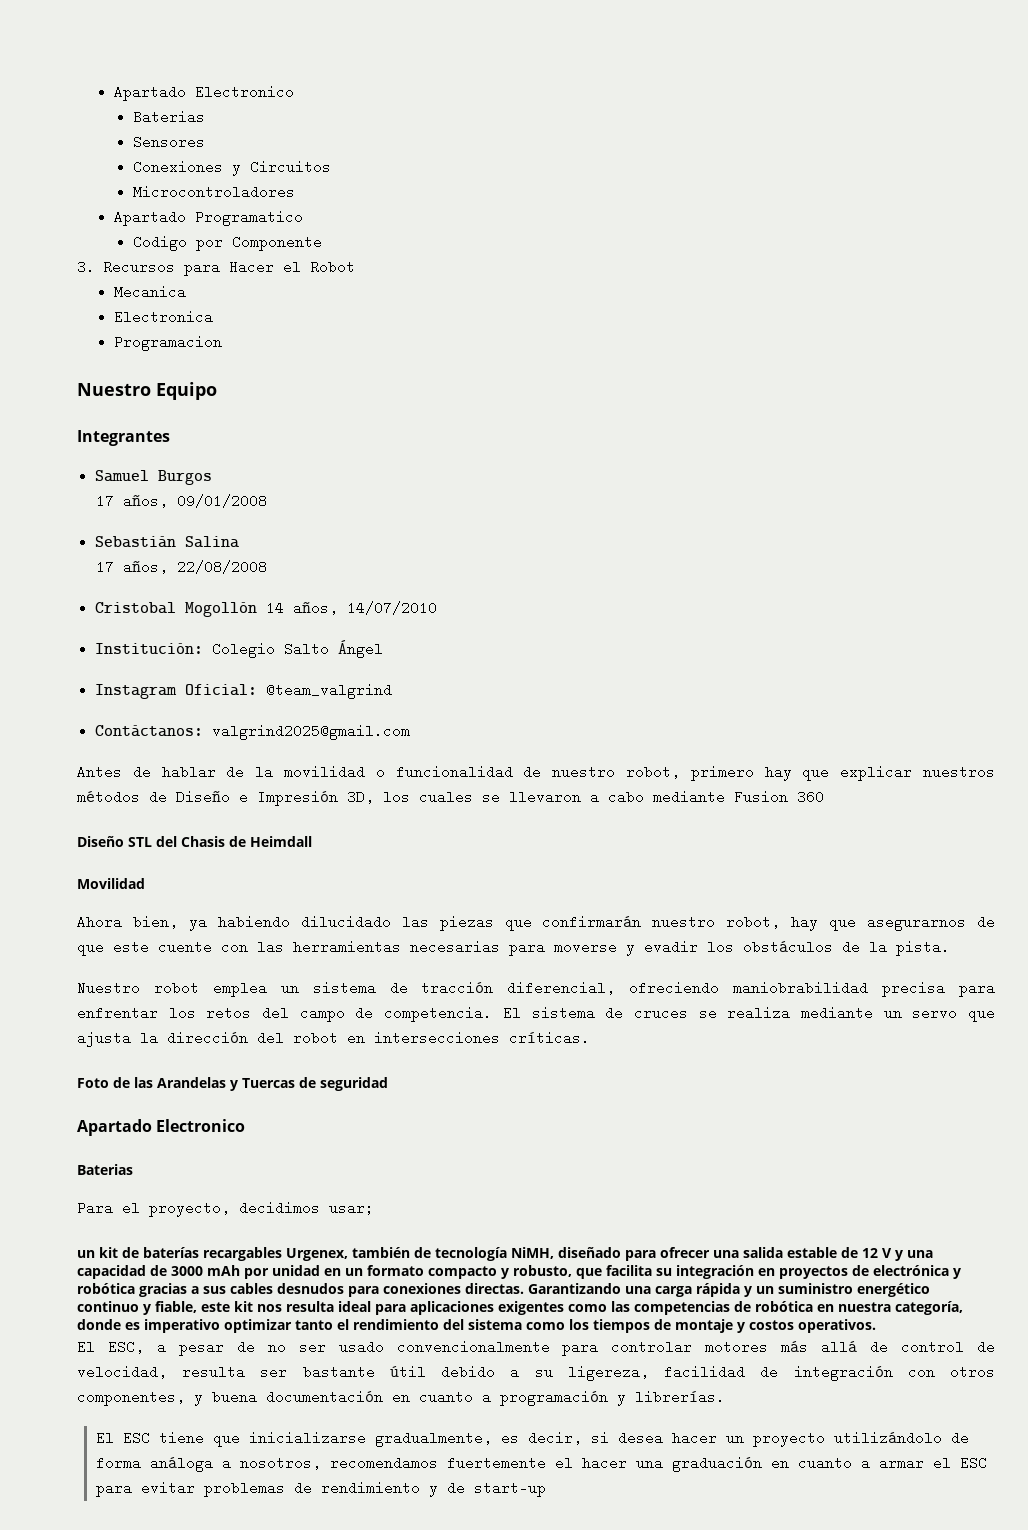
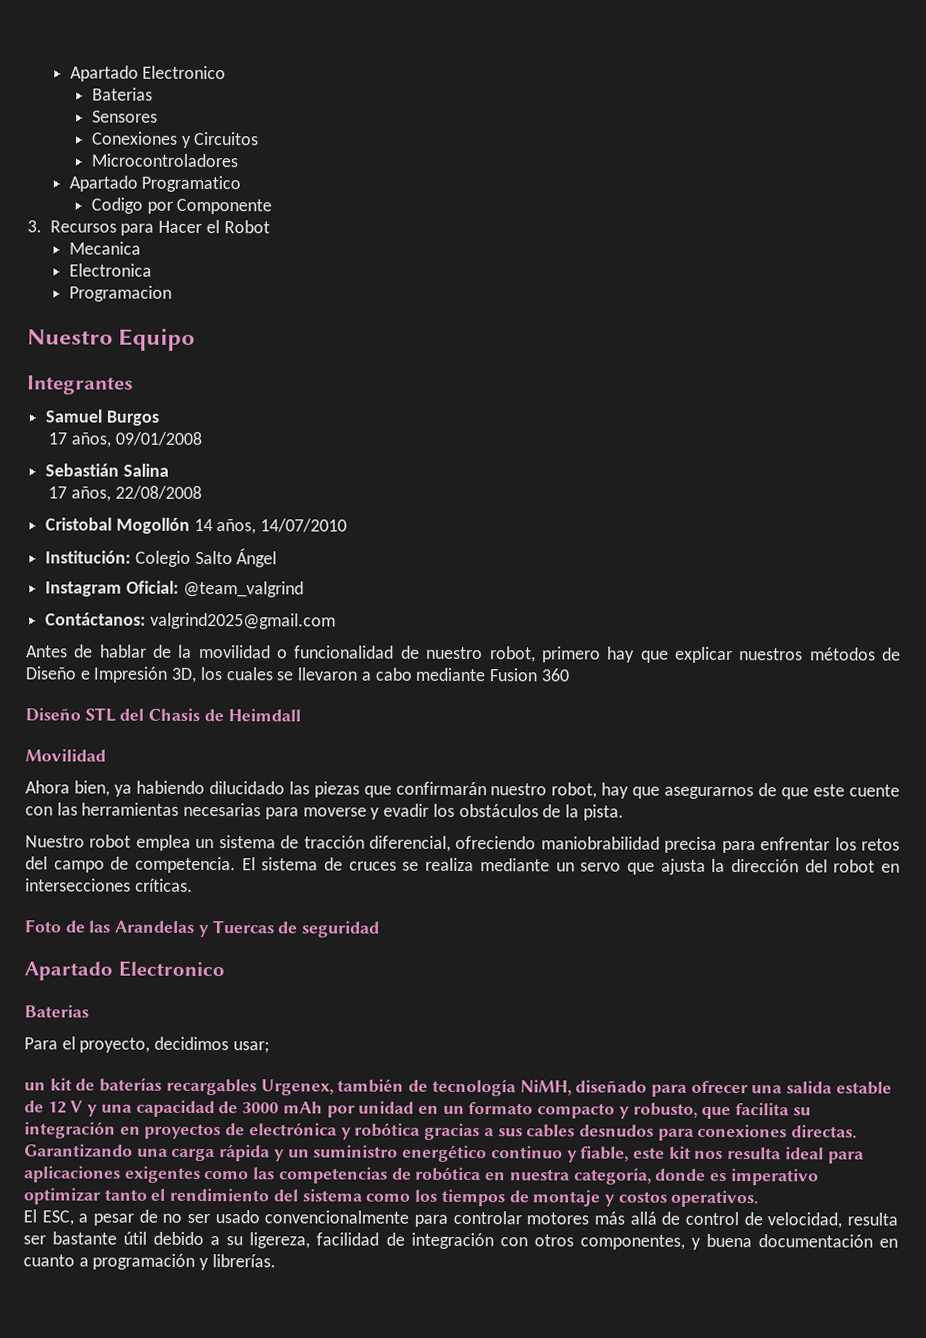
- El ESC tiene que inicializarse gradualmente, es decir, si desea hacer un proyecto utilizándolo de forma análoga a nosotros, recomendamos fuertemente el hacer una graduación en cuanto a armar el ESC para evitar problemas de rendimiento y de start-up

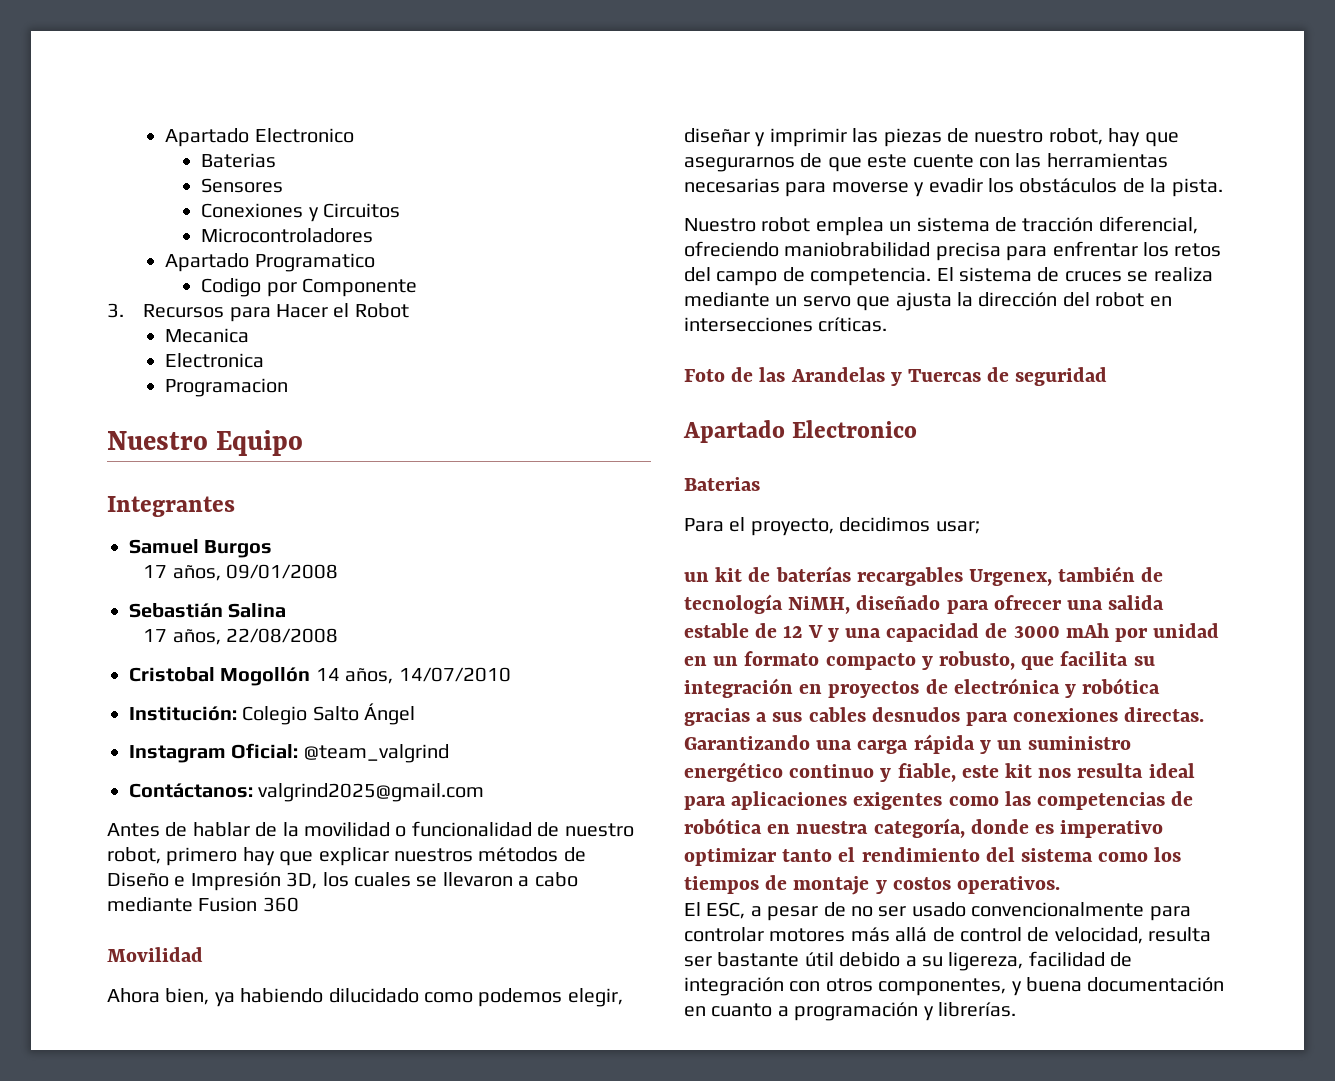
- Diseño STL del Chasis de Heimdall
- Ahora bien, ya habiendo dilucidado las piezas que confirmarán nuestro robot, hay que asegurarnos de que este cuente con las herramientas necesarias para moverse y evadir los obstáculos de la pista.
+ Ahora bien, ya habiendo dilucidado como podemos elegir, diseñar y imprimir las piezas de nuestro robot, hay que asegurarnos de que este cuente con las herramientas necesarias para moverse y evadir los obstáculos de la pista.

